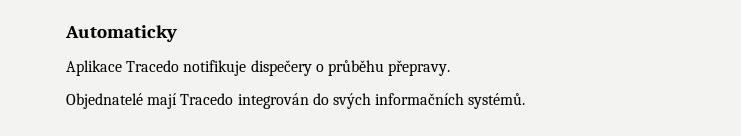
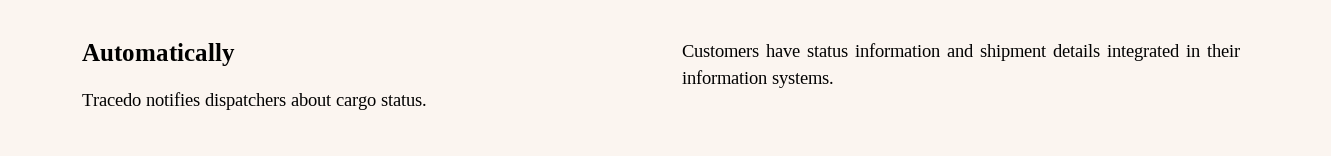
- Automaticky
- Aplikace Tracedo notifikuje dispečery o průběhu přepravy.
- Objednatelé mají Tracedo integrován do svých informačních systémů.
+ Automatically
+ Tracedo notifies dispatchers about cargo status.
+ Customers have status information and shipment details integrated in their information systems.

